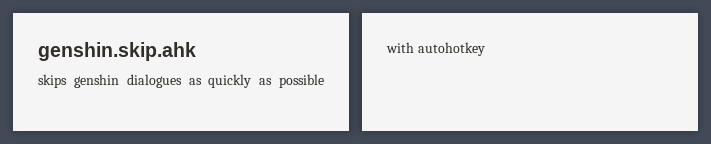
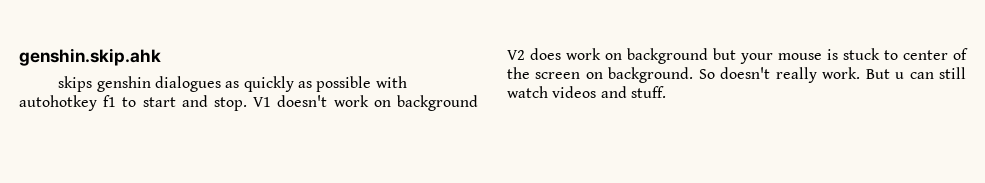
- skips genshin dialogues as quickly as possible with autohotkey
+ skips genshin dialogues as quickly as possible with autohotkey f1 to start and stop. V1 doesn't work on background V2 does work on background but your mouse is stuck to center of the screen on background. So doesn't really work. But u can still watch videos and stuff.

